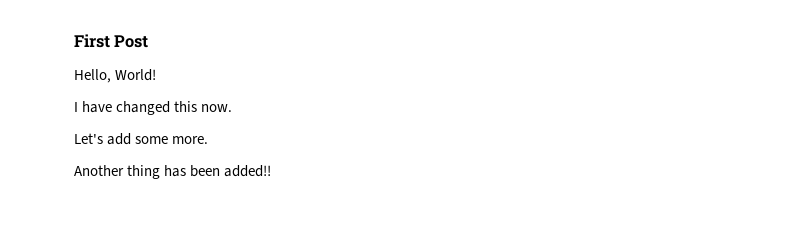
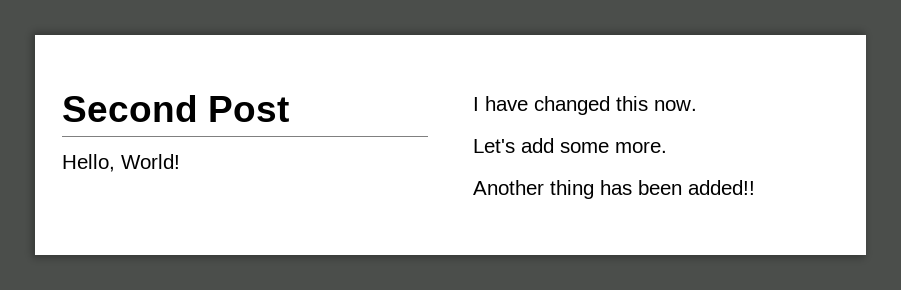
- First Post
+ Second Post

